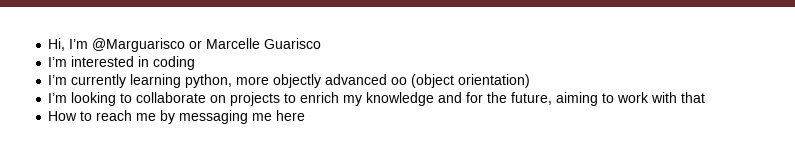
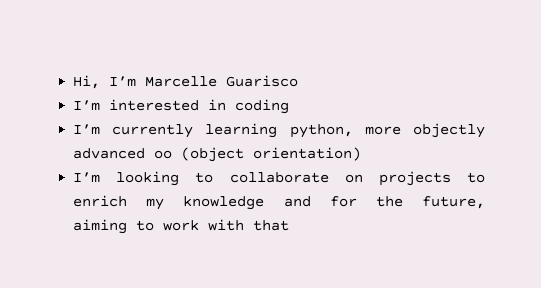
- Hi, I’m @Marguarisco or Marcelle Guarisco
+ Hi, I’m Marcelle Guarisco
- How to reach me by messaging me here

